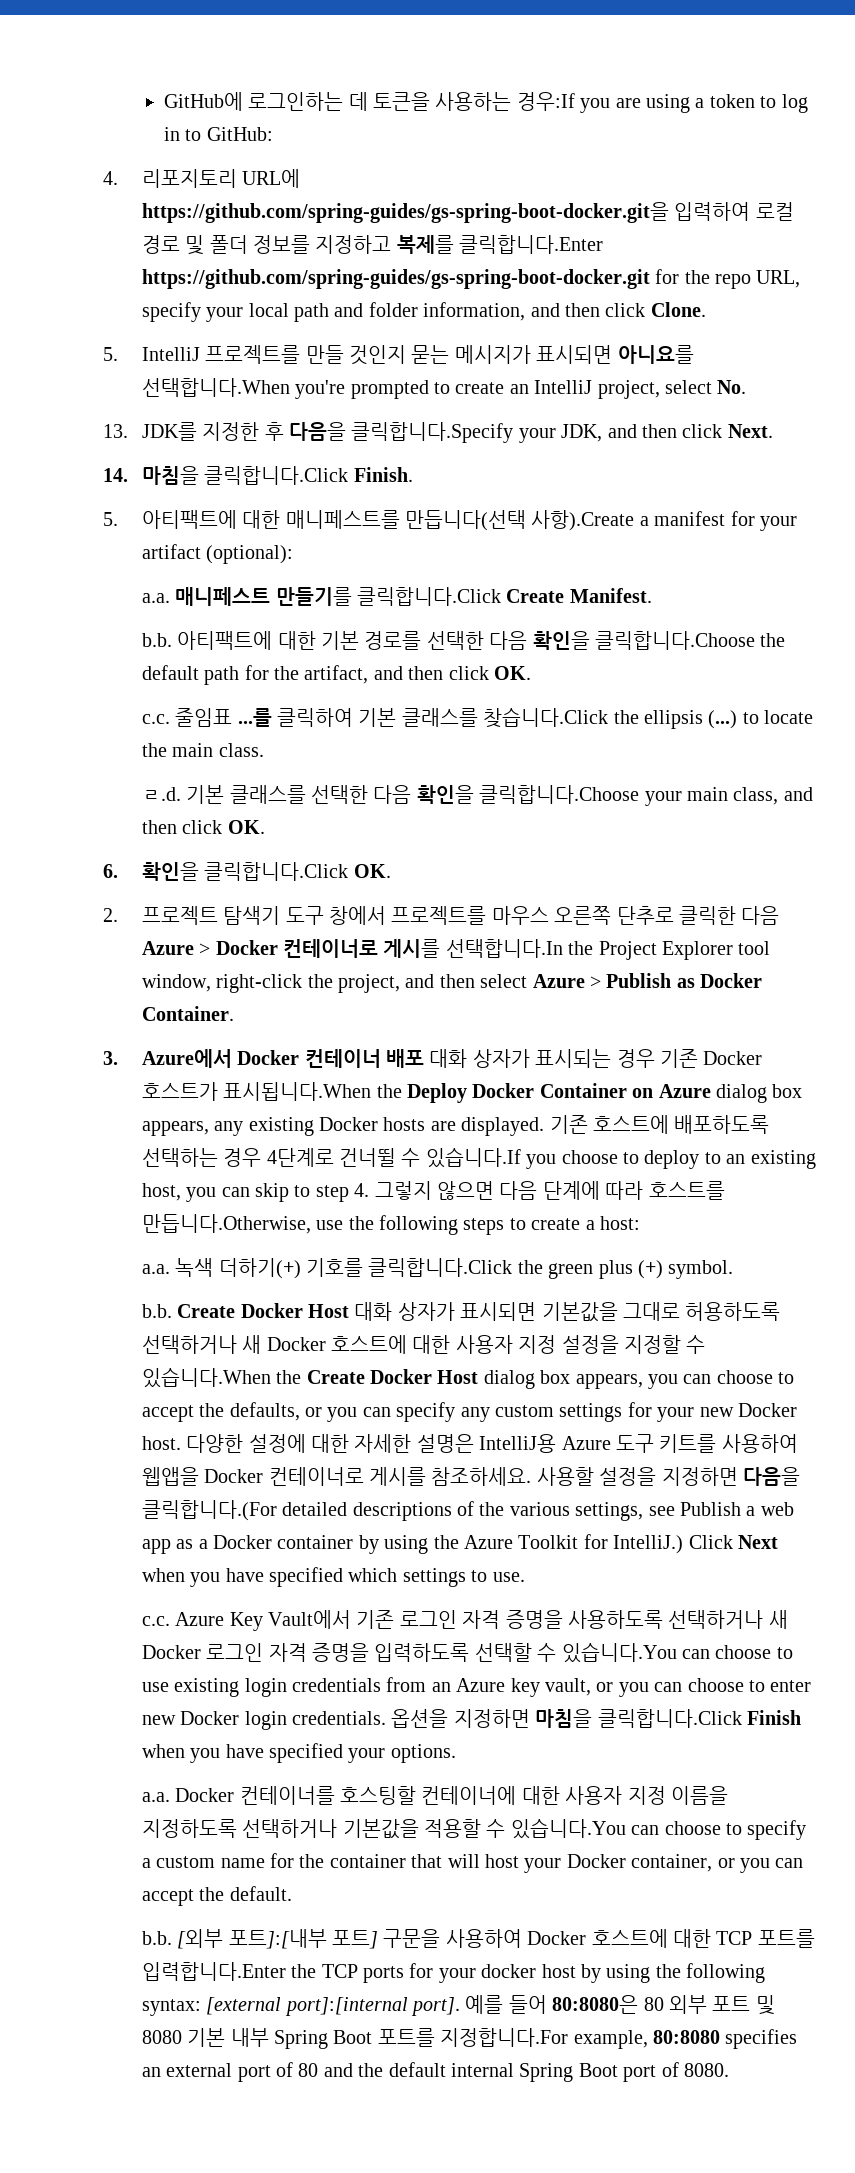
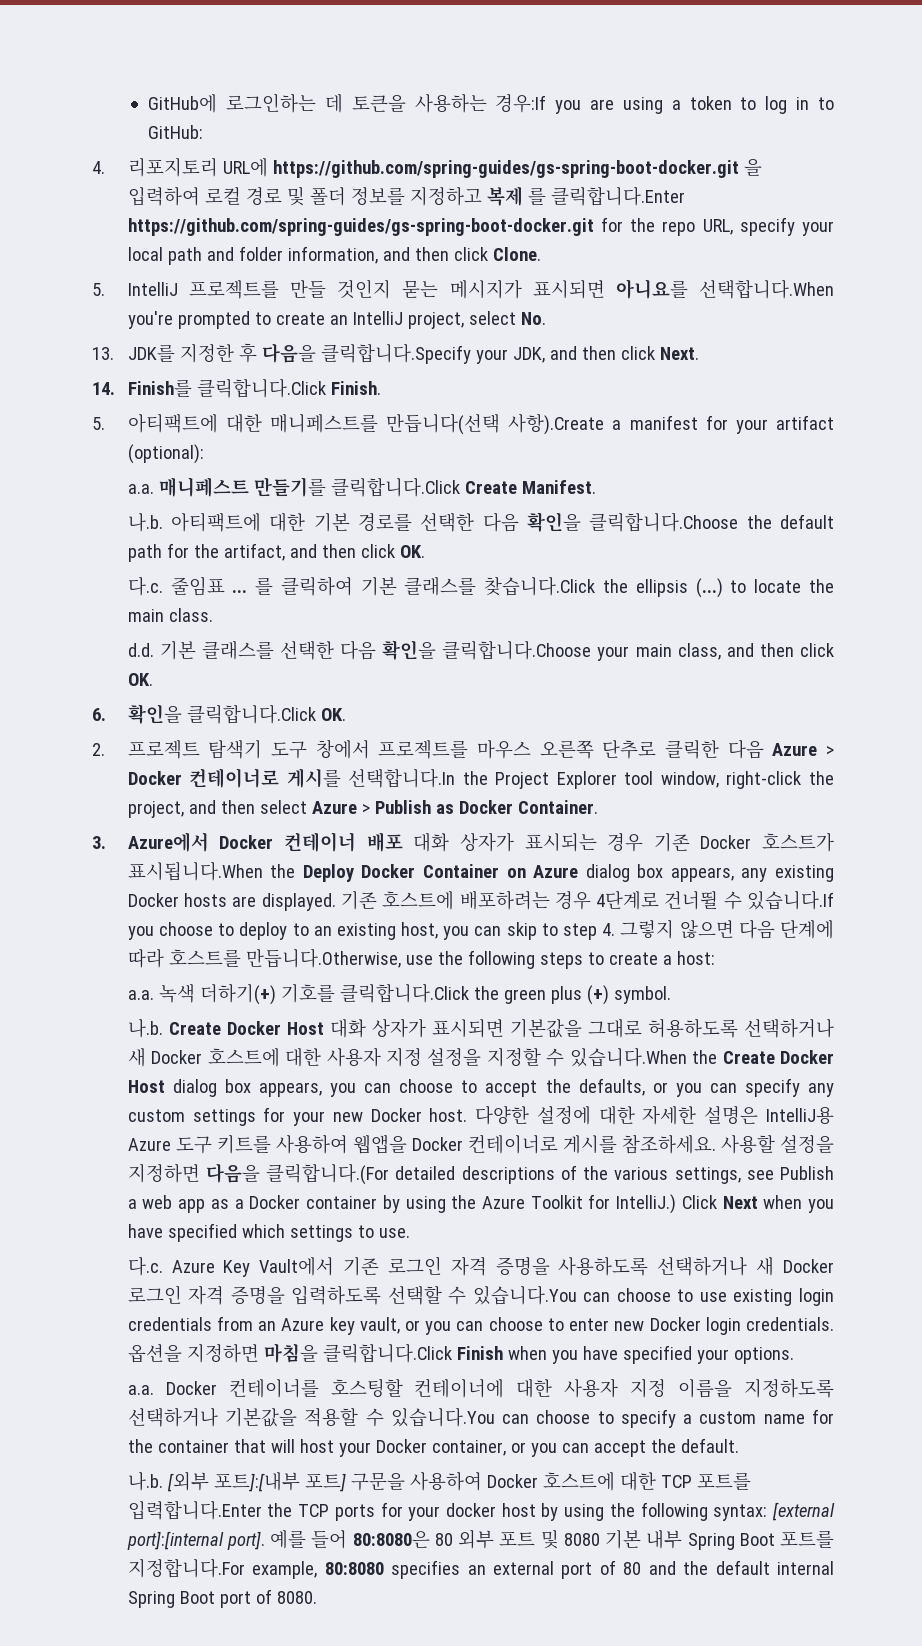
- 4. 리포지토리 URL에 https://github.com/spring-guides/gs-spring-boot-docker.git을 입력하여 로컬 경로 및 폴더 정보를 지정하고 복제를 클릭합니다.Enter https://github.com/spring-guides/gs-spring-boot-docker.git for the repo URL, specify your local path and folder information, and then click Clone.
+ 4. 리포지토리 URL에 https://github.com/spring-guides/gs-spring-boot-docker.git 을 입력하여 로컬 경로 및 폴더 정보를 지정하고 복제 를 클릭합니다.Enter https://github.com/spring-guides/gs-spring-boot-docker.git for the repo URL, specify your local path and folder information, and then click Clone.
- 14. 마침을 클릭합니다.Click Finish.
+ 14. Finish를 클릭합니다.Click Finish.
- b.b. 아티팩트에 대한 기본 경로를 선택한 다음 확인을 클릭합니다.Choose the default path for the artifact, and then click OK.
+ 나.b. 아티팩트에 대한 기본 경로를 선택한 다음 확인을 클릭합니다.Choose the default path for the artifact, and then click OK.
- c.c. 줄임표 ...를 클릭하여 기본 클래스를 찾습니다.Click the ellipsis (...) to locate the main class.
+ 다.c. 줄임표 ... 를 클릭하여 기본 클래스를 찾습니다.Click the ellipsis (...) to locate the main class.
- ㄹ.d. 기본 클래스를 선택한 다음 확인을 클릭합니다.Choose your main class, and then click OK.
+ d.d. 기본 클래스를 선택한 다음 확인을 클릭합니다.Choose your main class, and then click OK.
- 기존 호스트에 배포하도록 선택하는 경우 4단계로 건너뛸 수 있습니다.If you choose to deploy to an existing host, you can skip to step 4. 그렇지 않으면 다음 단계에 따라 호스트를 만듭니다.Otherwise, use the following steps to create a host:
+ 기존 호스트에 배포하려는 경우 4단계로 건너뛸 수 있습니다.If you choose to deploy to an existing host, you can skip to step 4. 그렇지 않으면 다음 단계에 따라 호스트를 만듭니다.Otherwise, use the following steps to create a host:
- b.b. Create Docker Host 대화 상자가 표시되면 기본값을 그대로 허용하도록 선택하거나 새 Docker 호스트에 대한 사용자 지정 설정을 지정할 수 있습니다.When the Create Docker Host dialog box appears, you can choose to accept the defaults, or you can specify any custom settings for your new Docker host.
+ 나.b. Create Docker Host 대화 상자가 표시되면 기본값을 그대로 허용하도록 선택하거나 새 Docker 호스트에 대한 사용자 지정 설정을 지정할 수 있습니다.When the Create Docker Host dialog box appears, you can choose to accept the defaults, or you can specify any custom settings for your new Docker host.
- c.c. Azure Key Vault에서 기존 로그인 자격 증명을 사용하도록 선택하거나 새 Docker 로그인 자격 증명을 입력하도록 선택할 수 있습니다.You can choose to use existing login credentials from an Azure key vault, or you can choose to enter new Docker login credentials.
+ 다.c. Azure Key Vault에서 기존 로그인 자격 증명을 사용하도록 선택하거나 새 Docker 로그인 자격 증명을 입력하도록 선택할 수 있습니다.You can choose to use existing login credentials from an Azure key vault, or you can choose to enter new Docker login credentials.
- b.b. [외부 포트]:[내부 포트] 구문을 사용하여 Docker 호스트에 대한 TCP 포트를 입력합니다.Enter the TCP ports for your docker host by using the following syntax: [external port]:[internal port].
+ 나.b. [외부 포트]:[내부 포트] 구문을 사용하여 Docker 호스트에 대한 TCP 포트를 입력합니다.Enter the TCP ports for your docker host by using the following syntax: [external port]:[internal port].

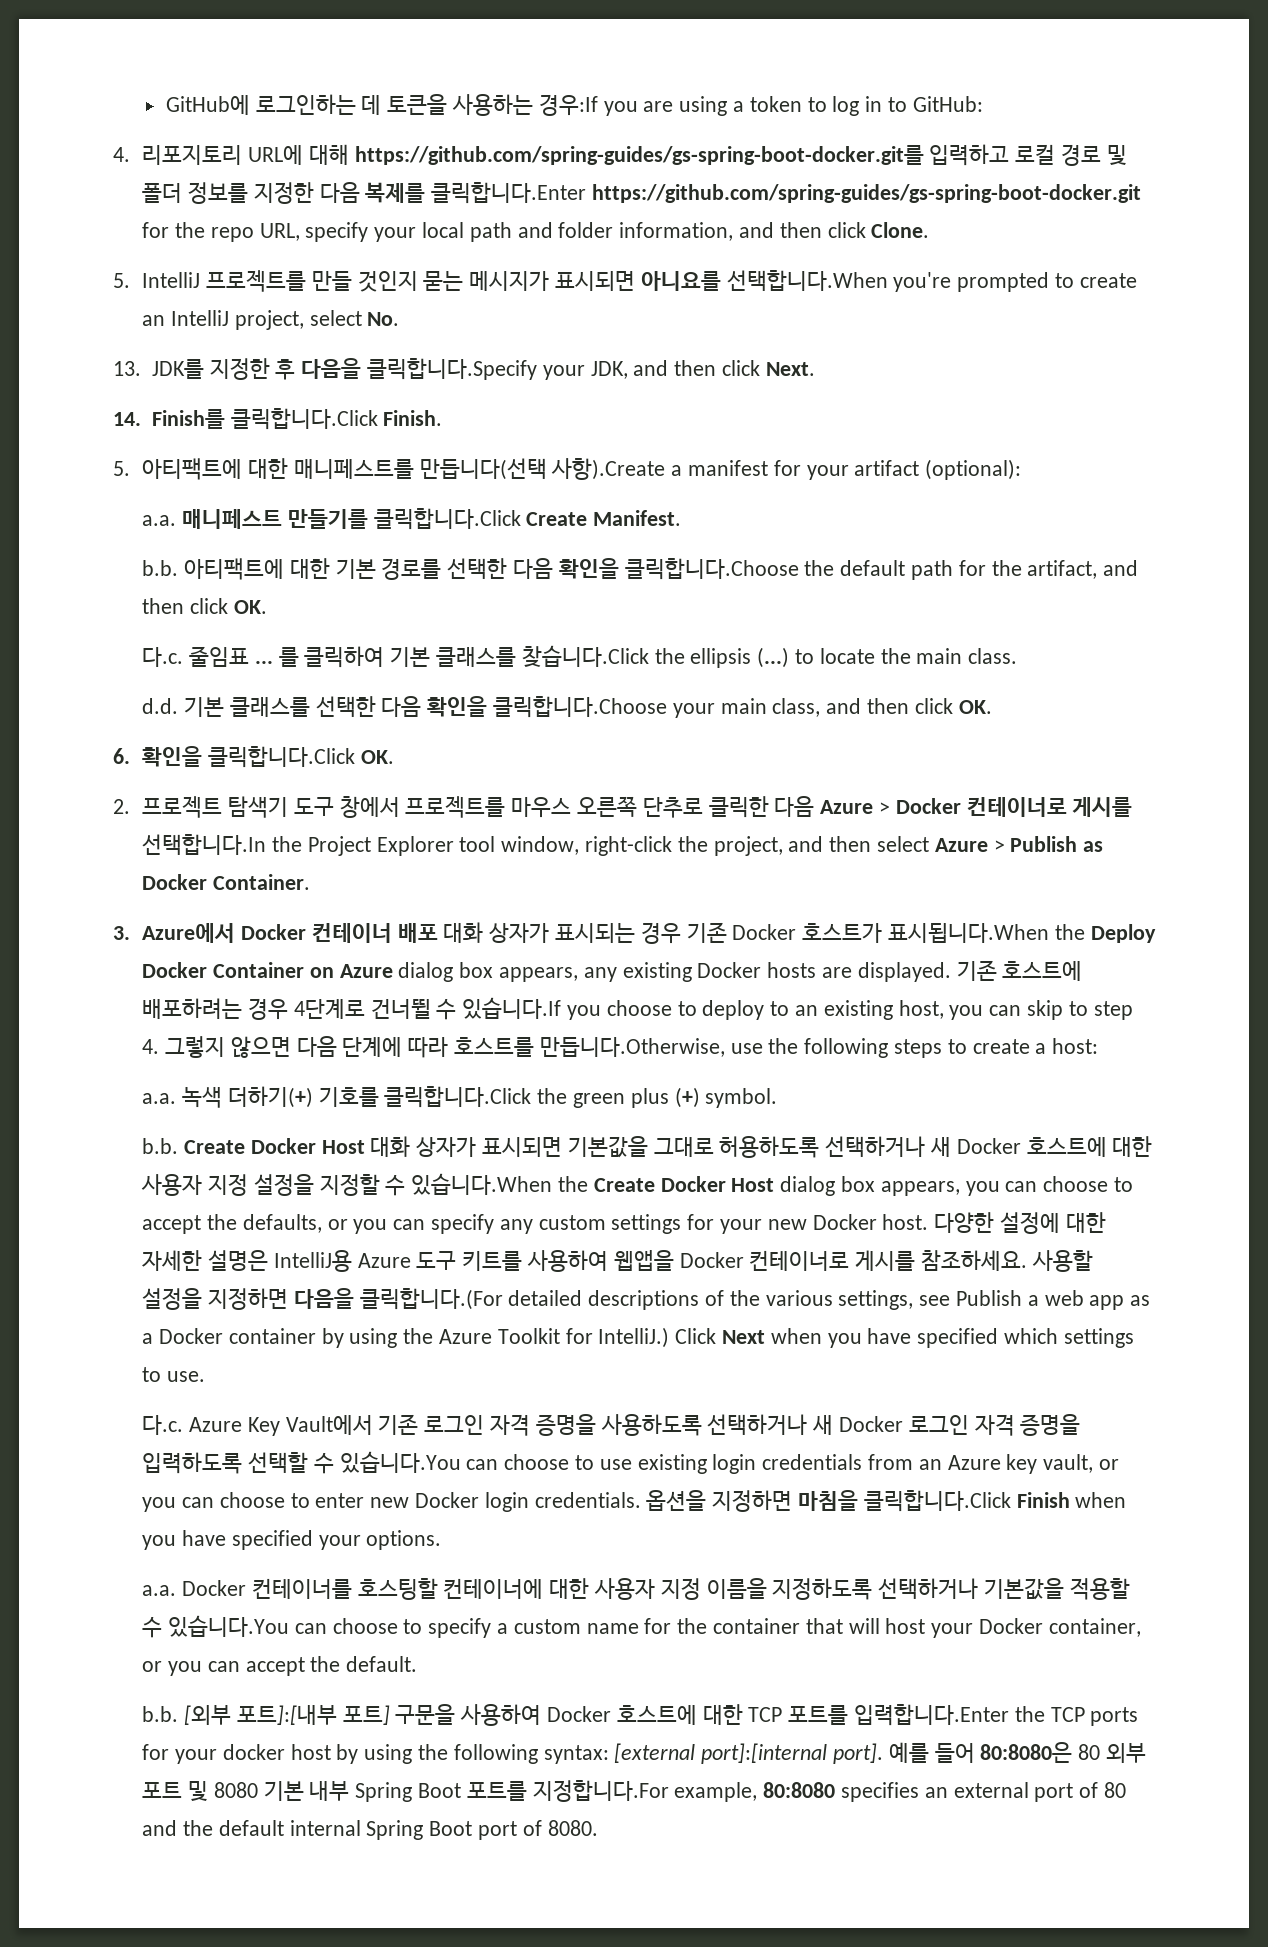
- 4. 리포지토리 URL에 https://github.com/spring-guides/gs-spring-boot-docker.git 을 입력하여 로컬 경로 및 폴더 정보를 지정하고 복제 를 클릭합니다.Enter https://github.com/spring-guides/gs-spring-boot-docker.git for the repo URL, specify your local path and folder information, and then click Clone.
+ 4. 리포지토리 URL에 대해 https://github.com/spring-guides/gs-spring-boot-docker.git를 입력하고 로컬 경로 및 폴더 정보를 지정한 다음 복제를 클릭합니다.Enter https://github.com/spring-guides/gs-spring-boot-docker.git for the repo URL, specify your local path and folder information, and then click Clone.
- 나.b. 아티팩트에 대한 기본 경로를 선택한 다음 확인을 클릭합니다.Choose the default path for the artifact, and then click OK.
+ b.b. 아티팩트에 대한 기본 경로를 선택한 다음 확인을 클릭합니다.Choose the default path for the artifact, and then click OK.
- 나.b. Create Docker Host 대화 상자가 표시되면 기본값을 그대로 허용하도록 선택하거나 새 Docker 호스트에 대한 사용자 지정 설정을 지정할 수 있습니다.When the Create Docker Host dialog box appears, you can choose to accept the defaults, or you can specify any custom settings for your new Docker host.
+ b.b. Create Docker Host 대화 상자가 표시되면 기본값을 그대로 허용하도록 선택하거나 새 Docker 호스트에 대한 사용자 지정 설정을 지정할 수 있습니다.When the Create Docker Host dialog box appears, you can choose to accept the defaults, or you can specify any custom settings for your new Docker host.
- 나.b. [외부 포트]:[내부 포트] 구문을 사용하여 Docker 호스트에 대한 TCP 포트를 입력합니다.Enter the TCP ports for your docker host by using the following syntax: [external port]:[internal port].
+ b.b. [외부 포트]:[내부 포트] 구문을 사용하여 Docker 호스트에 대한 TCP 포트를 입력합니다.Enter the TCP ports for your docker host by using the following syntax: [external port]:[internal port].

